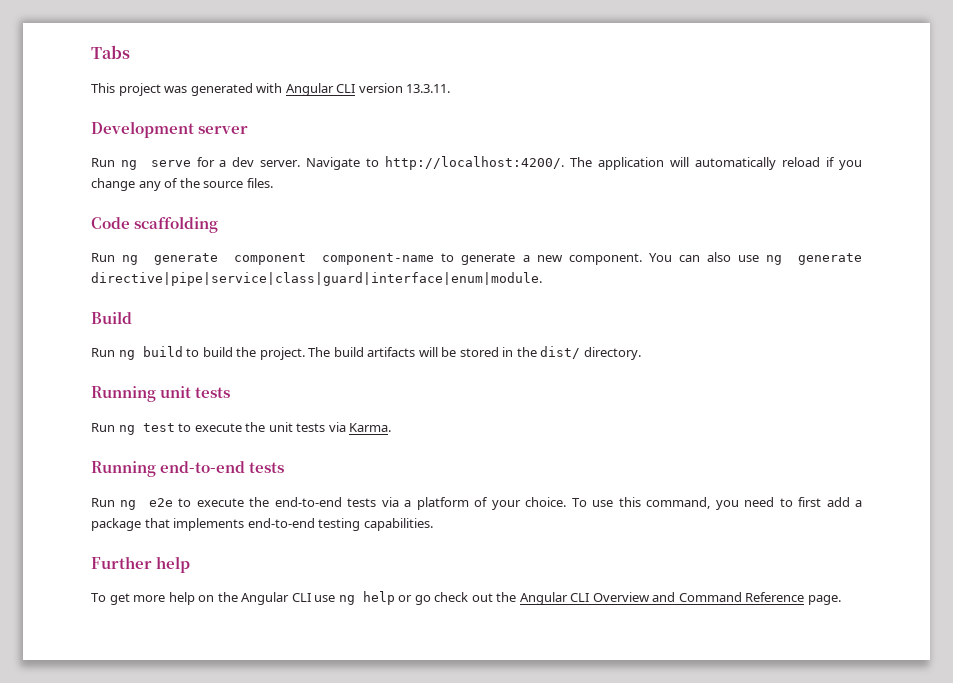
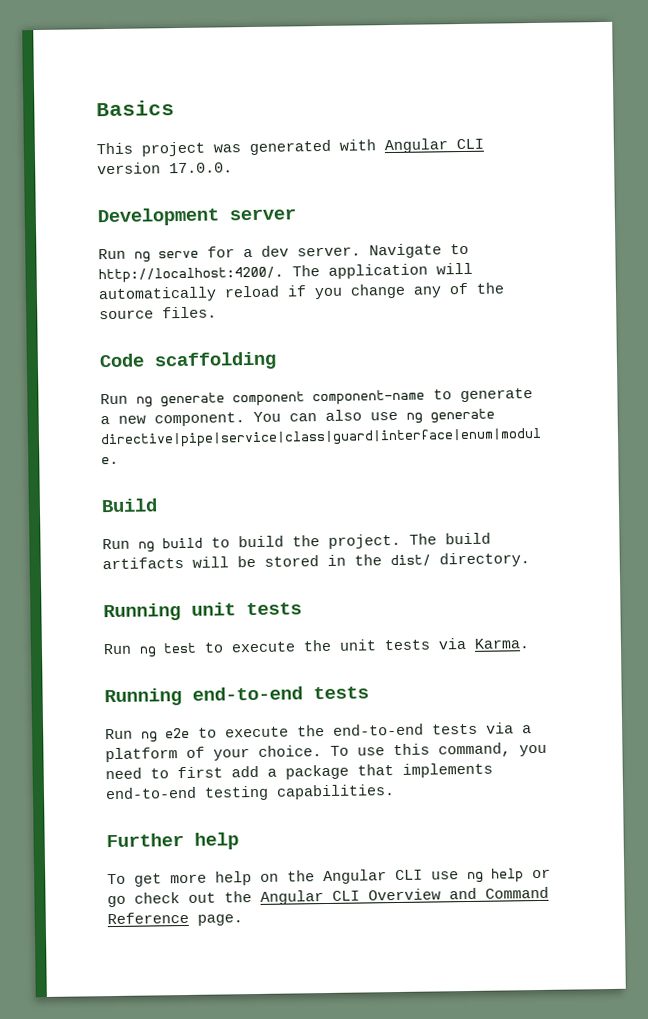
- Tabs
+ Basics
- This project was generated with Angular CLI version 13.3.11.
+ This project was generated with Angular CLI version 17.0.0.

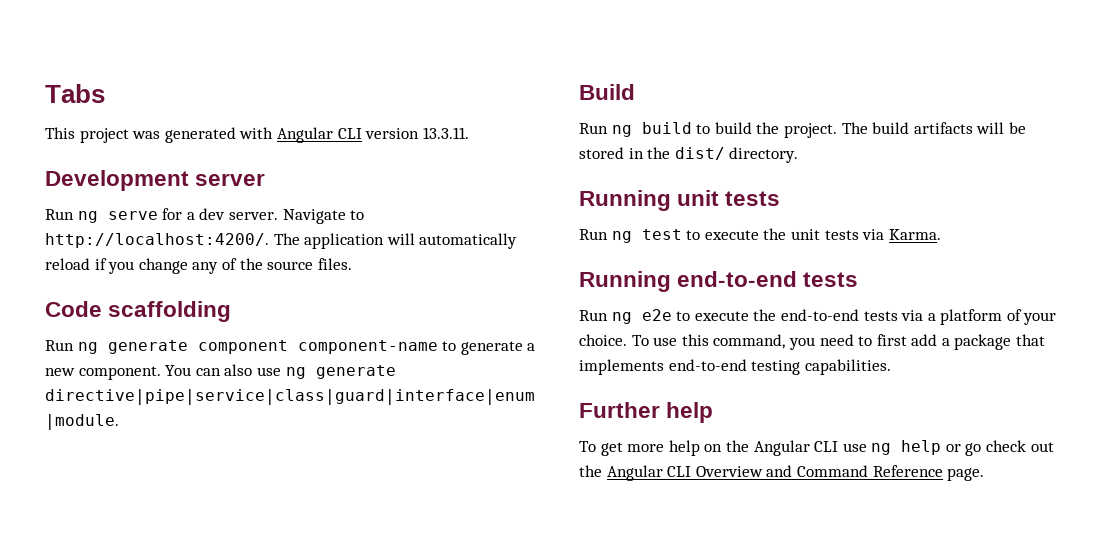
- Basics
+ Tabs
- This project was generated with Angular CLI version 17.0.0.
+ This project was generated with Angular CLI version 13.3.11.

